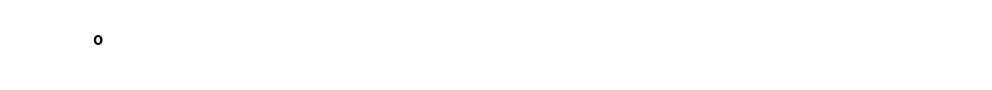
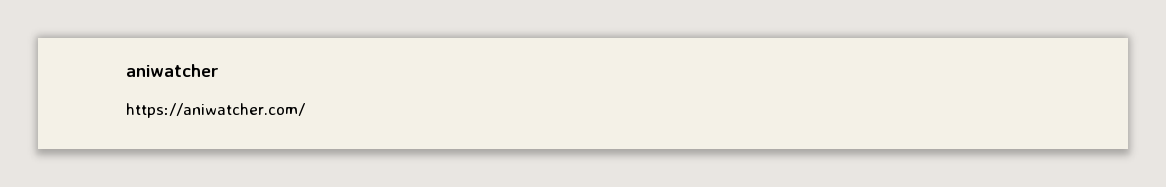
- o
+ aniwatcher
+ https://aniwatcher.com/

